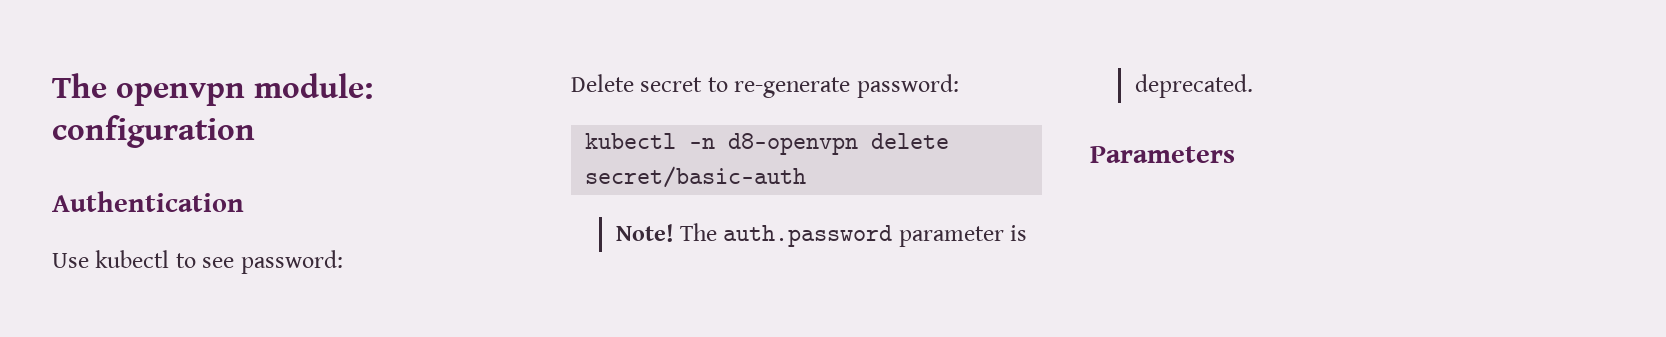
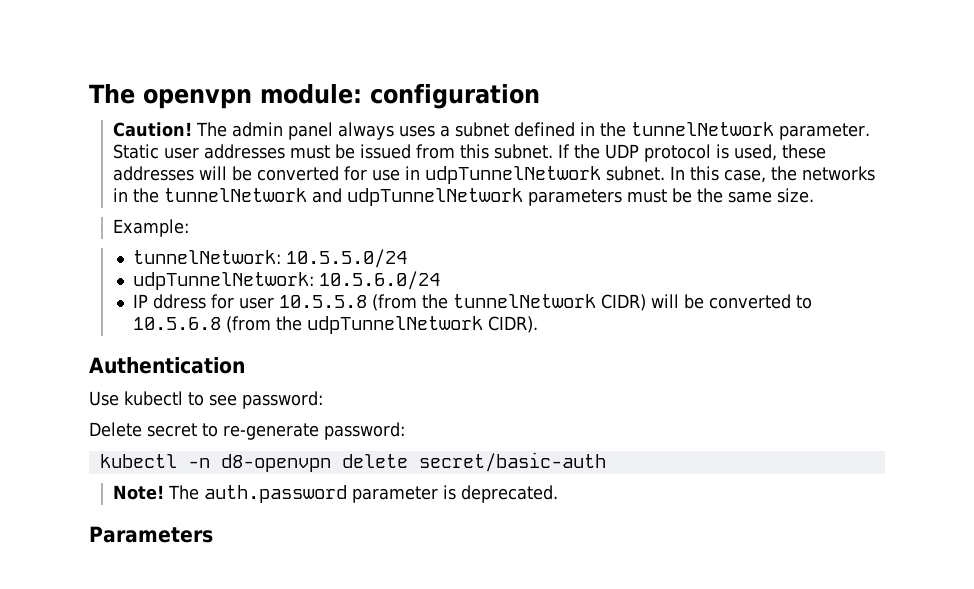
+ Caution! The admin panel always uses a subnet defined in the tunnelNetwork parameter. Static user addresses must be issued from this subnet. If the UDP protocol is used, these addresses will be converted for use in udpTunnelNetwork subnet. In this case, the networks in the tunnelNetwork and udpTunnelNetwork parameters must be the same size.
+ Example:
+ tunnelNetwork: 10.5.5.0/24
+ udpTunnelNetwork: 10.5.6.0/24
+ IP ddress for user 10.5.5.8 (from the tunnelNetwork CIDR) will be converted to 10.5.6.8 (from the udpTunnelNetwork CIDR).

